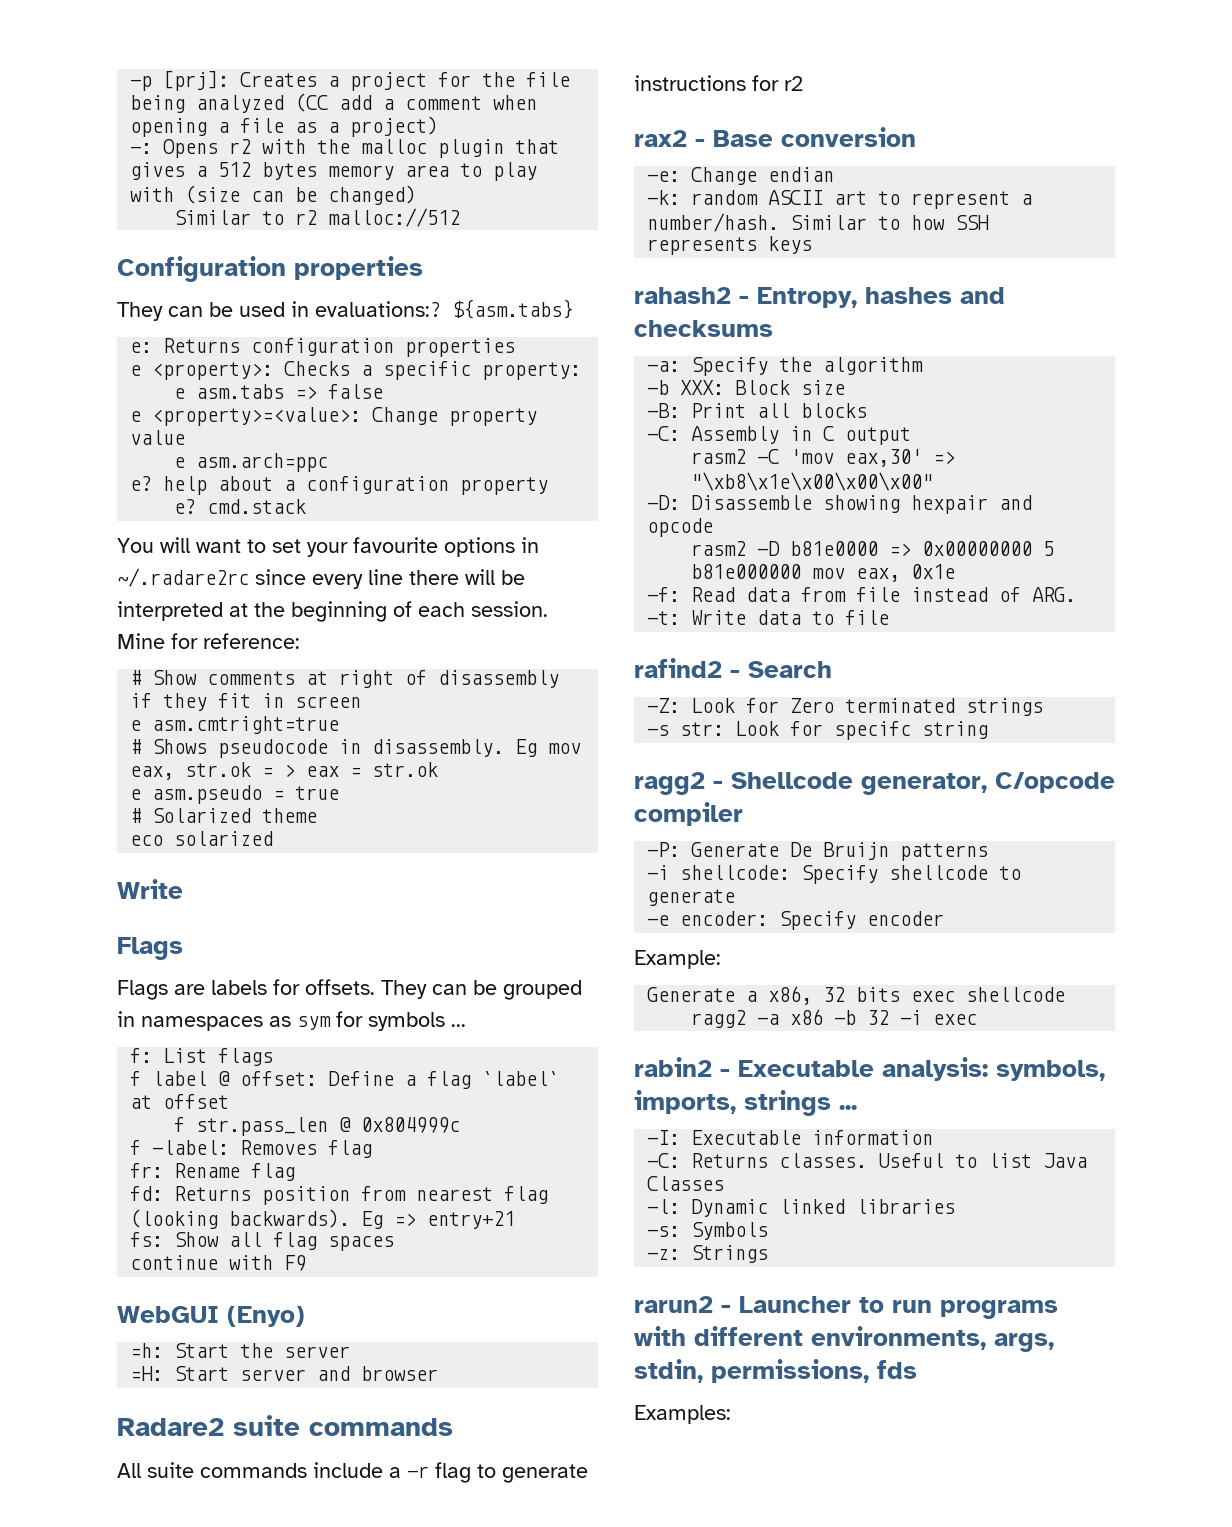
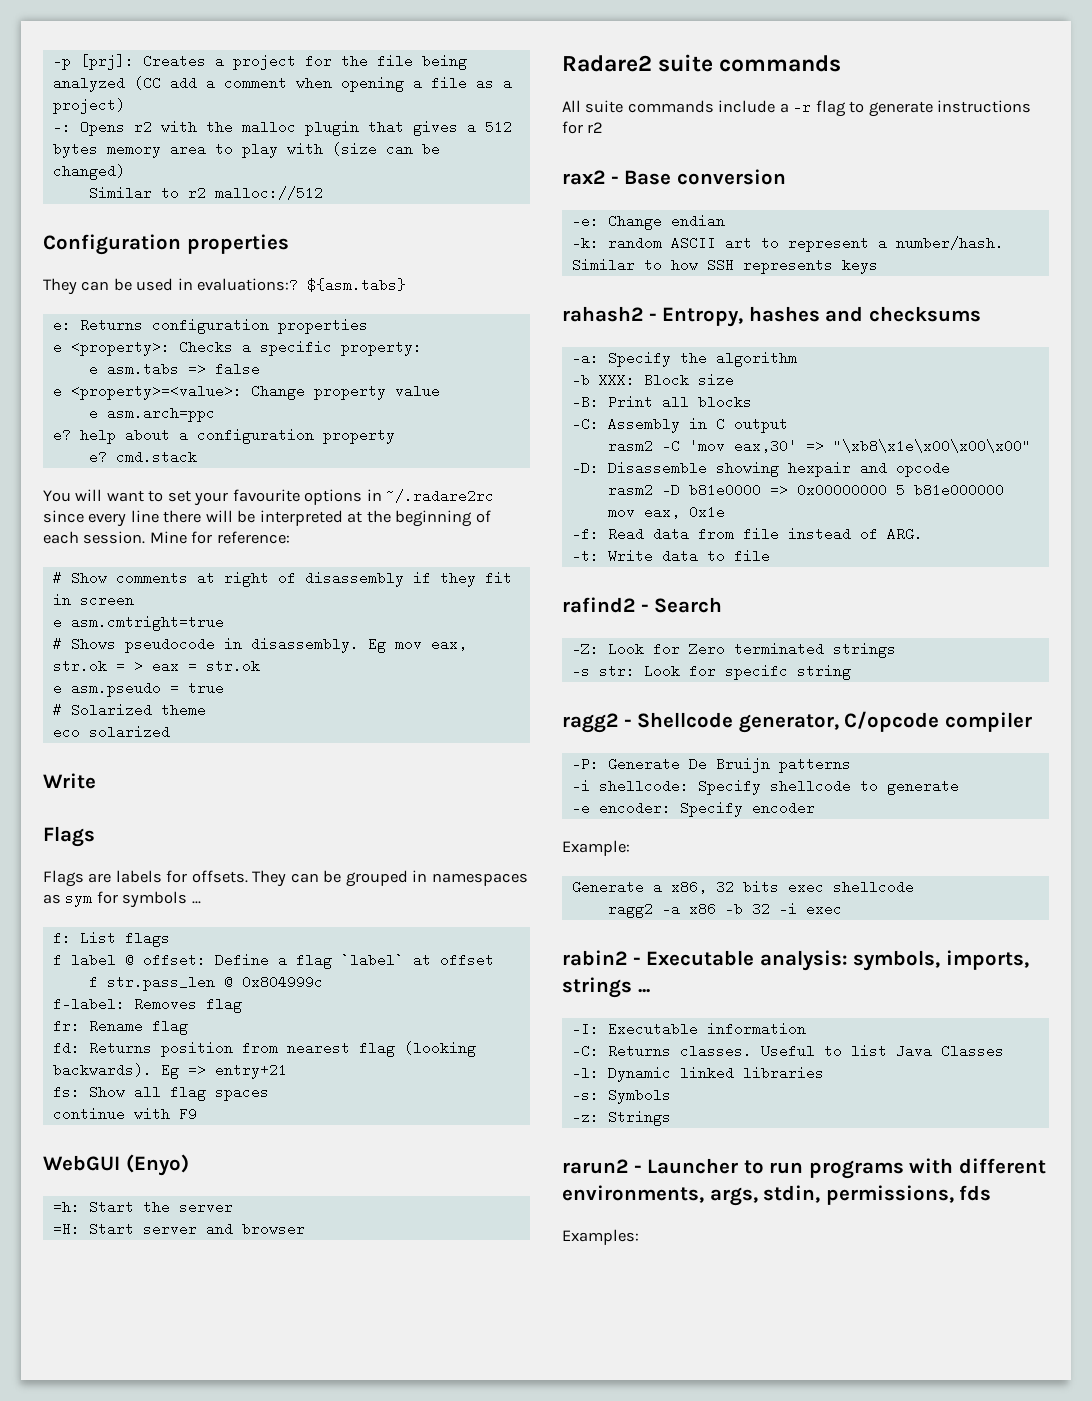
- f -label: Removes flag
+ f-label: Removes flag

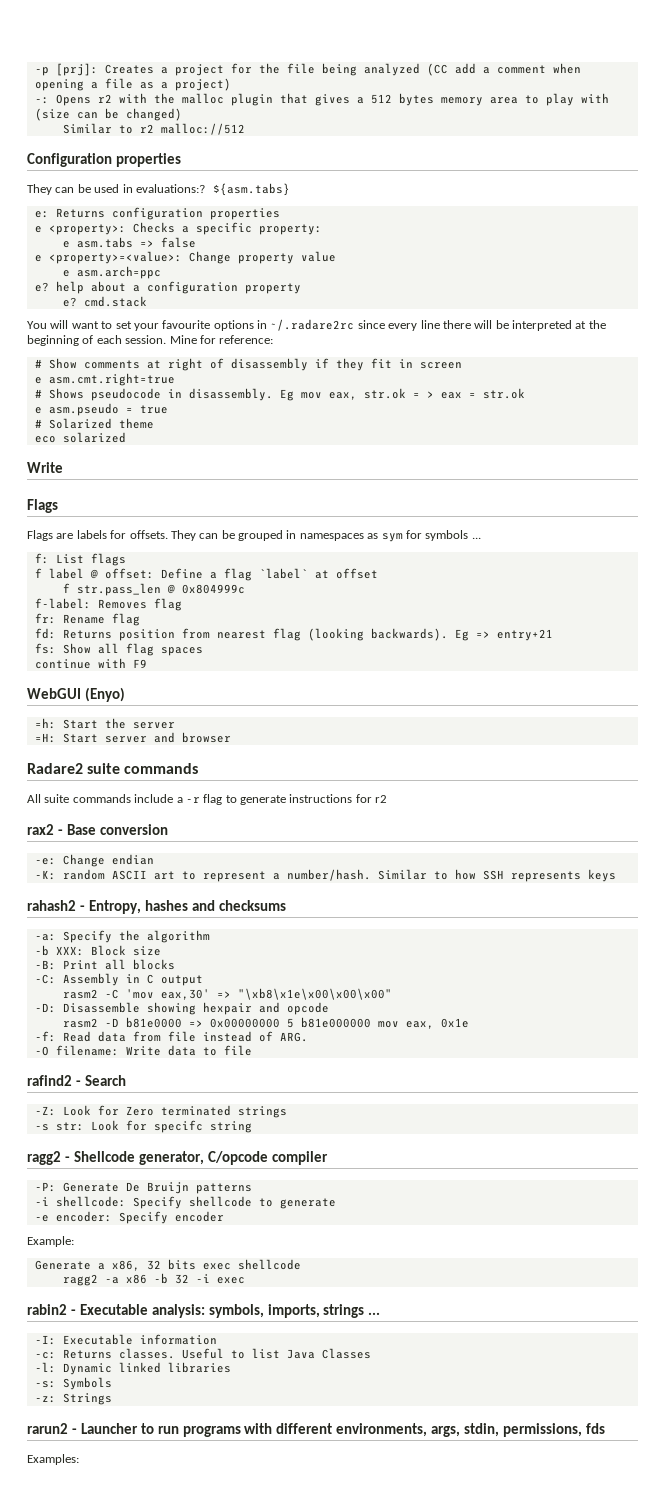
- e asm.cmtright=true
+ e asm.cmt.right=true
- -k: random ASCII art to represent a number/hash.
+ -K: random ASCII art to represent a number/hash.
- -t: Write data to file
+ -O filename: Write data to file
- -C: Returns classes.
+ -c: Returns classes.

